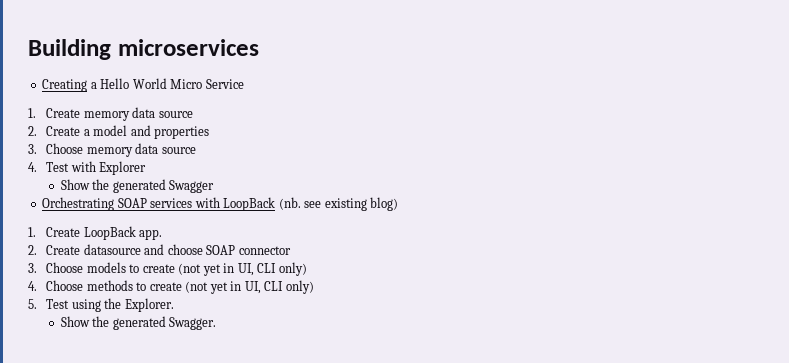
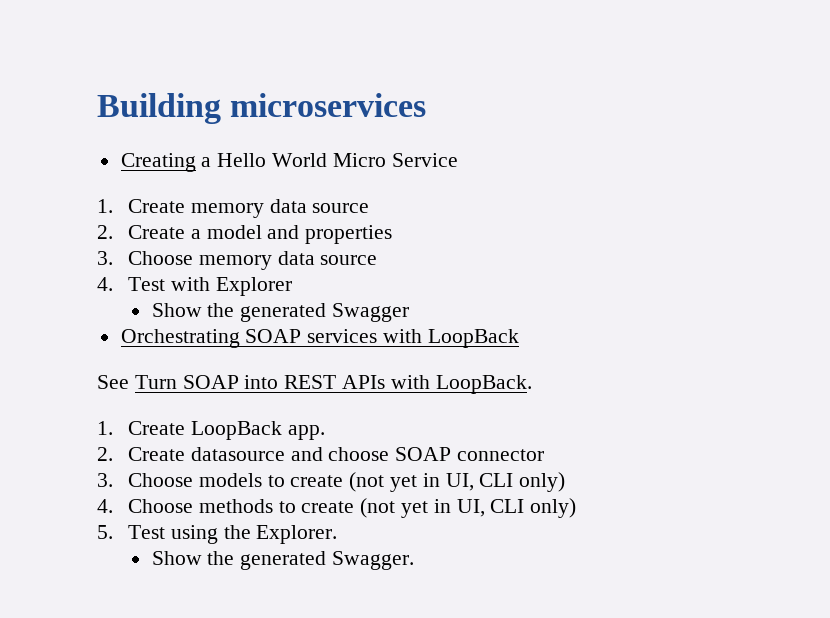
- Orchestrating SOAP services with LoopBack (nb. see existing blog)
+ Orchestrating SOAP services with LoopBack
+ See Turn SOAP into REST APIs with LoopBack.

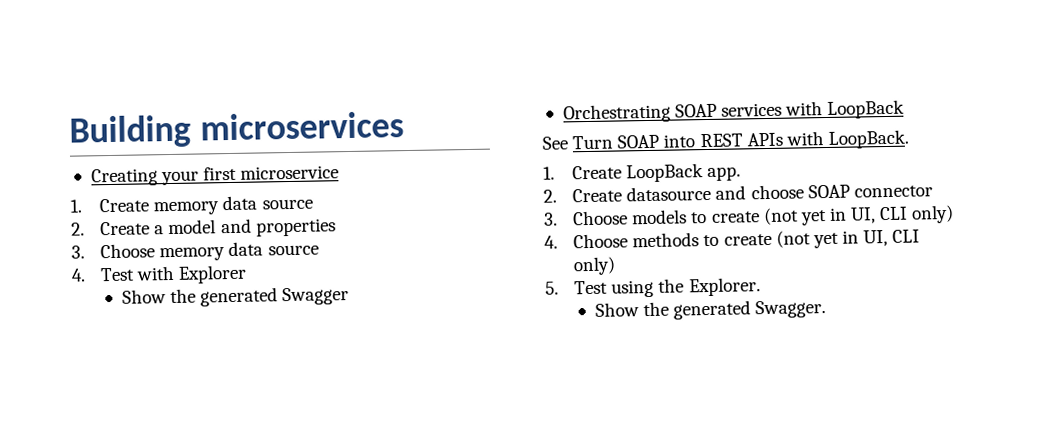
- Creating a Hello World Micro Service
+ Creating your first microservice

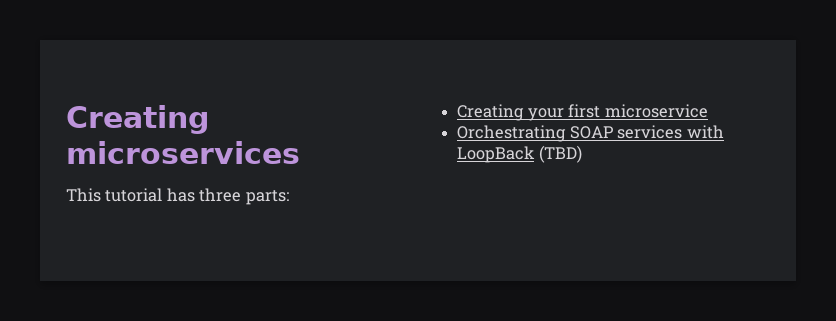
- Building microservices
+ Creating microservices
+ This tutorial has three parts:
- 1. Create memory data source
- 2. Create a model and properties
- 3. Choose memory data source
- 4. Test with Explorer
- Show the generated Swagger
- Orchestrating SOAP services with LoopBack
- See Turn SOAP into REST APIs with LoopBack.
- 1. Create LoopBack app.
- 2. Create datasource and choose SOAP connector
- 3. Choose models to create (not yet in UI, CLI only)
- 4. Choose methods to create (not yet in UI, CLI only)
- 5. Test using the Explorer.
- Show the generated Swagger.
+ Orchestrating SOAP services with LoopBack (TBD)

